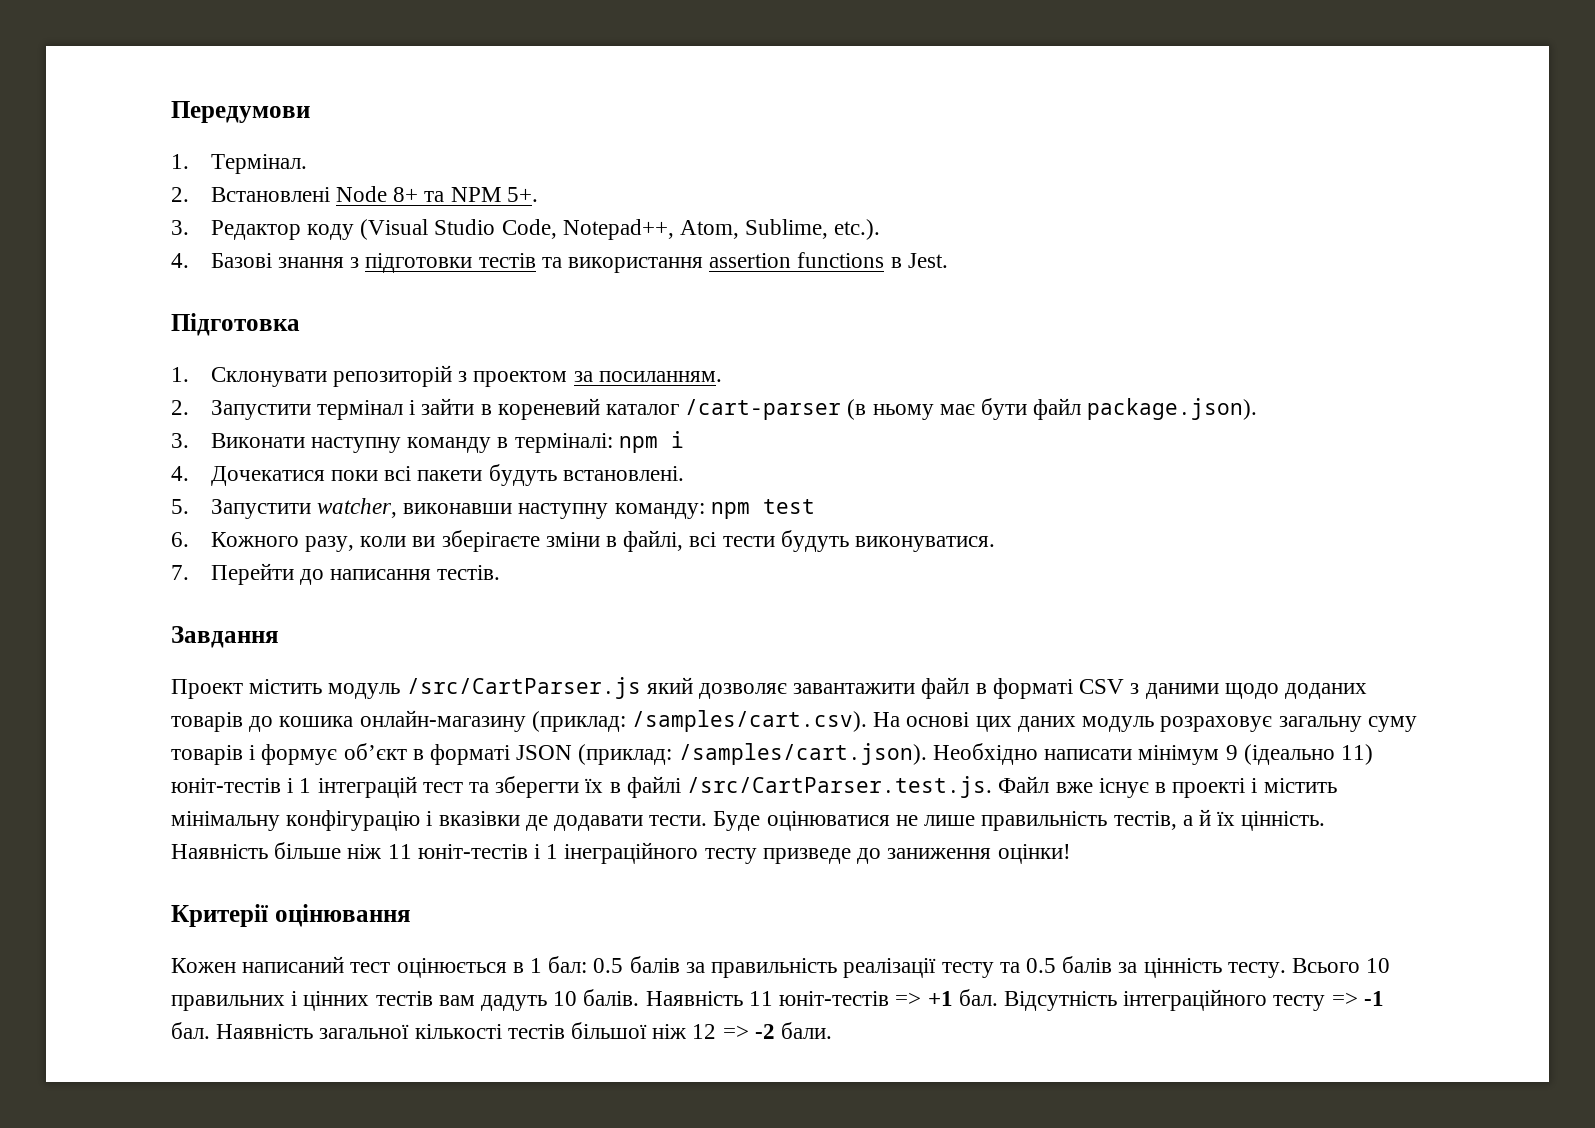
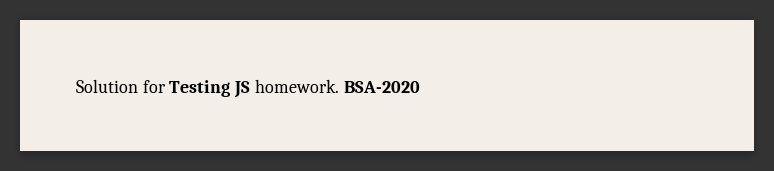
- Передумови
- 1. Термінал.
- 2. Встановлені Node 8+ та NPM 5+.
- 3. Редактор коду (Visual Studio Code, Notepad++, Atom, Sublime, etc.).
- 4. Базові знання з підготовки тестів та використання assertion functions в Jest.
- Підготовка
- 1. Склонувати репозиторій з проектом за посиланням.
- 2. Запустити термінал і зайти в кореневий каталог /cart-parser (в ньому має бути файл package.json).
- 3. Виконати наступну команду в терміналі: npm i
- 4. Дочекатися поки всі пакети будуть встановлені.
- 5. Запустити watcher, виконавши наступну команду: npm test
- 6. Кожного разу, коли ви зберігаєте зміни в файлі, всі тести будуть виконуватися.
- 7. Перейти до написання тестів.
- Завдання
- Проект містить модуль /src/CartParser.js який дозволяє завантажити файл в форматі CSV з даними щодо доданих товарів до кошика онлайн-магазину (приклад: /samples/cart.csv). На основі цих даних модуль розраховує загальну суму товарів і формує об’єкт в форматі JSON (приклад: /samples/cart.json). Необхідно написати мінімум 9 (ідеально 11) юніт-тестів і 1 інтеграцій тест та зберегти їх в файлі /src/CartParser.test.js. Файл вже існує в проекті і містить мінімальну конфігурацію і вказівки де додавати тести. Буде оцінюватися не лише правильність тестів, а й їх цінність. Наявність більше ніж 11 юніт-тестів і 1 інеграційного тесту призведе до заниження оцінки!
- Критерії оцінювання
- Кожен написаний тест оцінюється в 1 бал: 0.5 балів за правильність реалізації тесту та 0.5 балів за цінність тесту. Всього 10 правильних і цінних тестів вам дадуть 10 балів. Наявність 11 юніт-тестів => +1 бал. Відсутність інтеграційного тесту => -1 бал. Наявність загальної кількості тестів більшої ніж 12 => -2 бали.
+ Solution for Testing JS homework. BSA-2020

